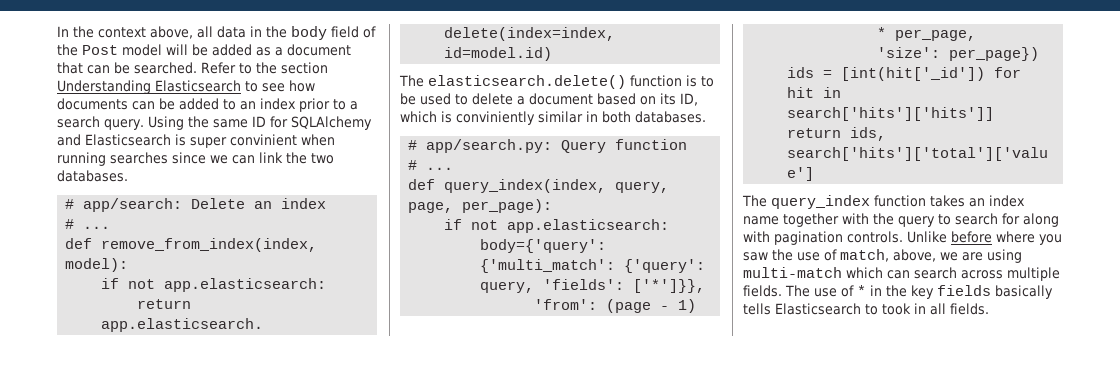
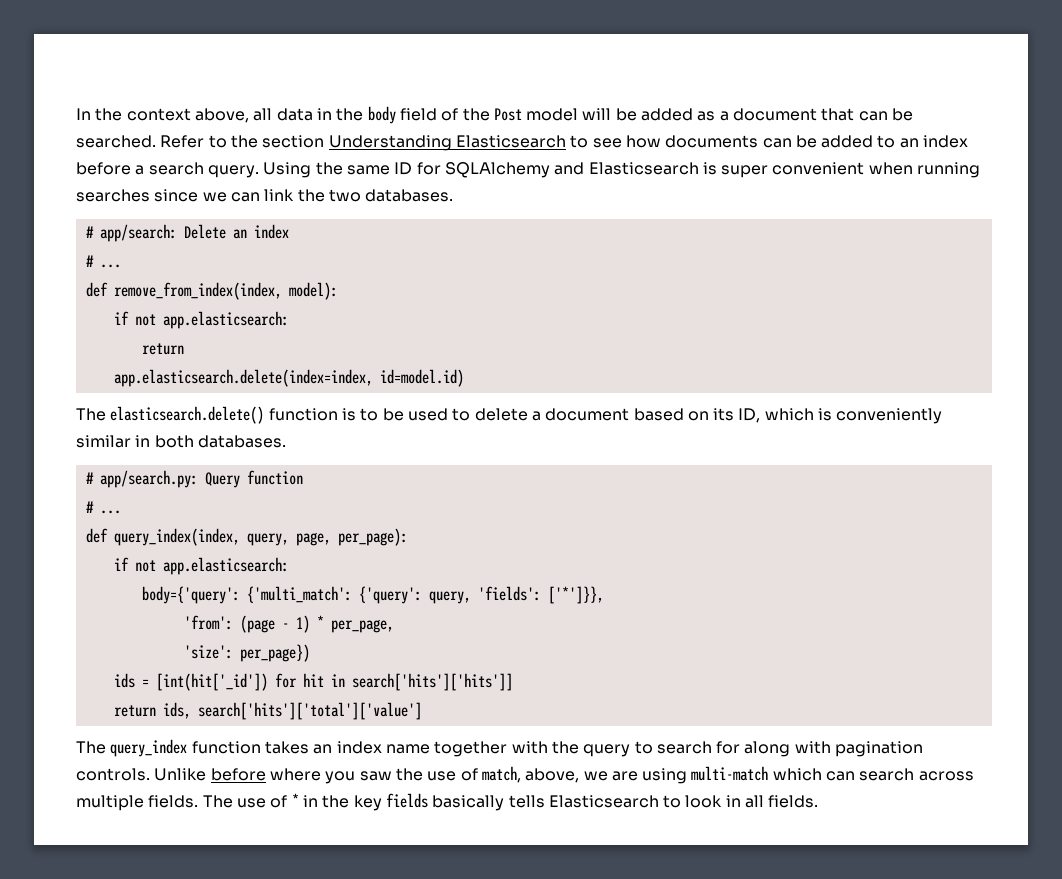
- Refer to the section Understanding Elasticsearch to see how documents can be added to an index prior to a search query.
+ Refer to the section Understanding Elasticsearch to see how documents can be added to an index before a search query.
- Using the same ID for SQLAlchemy and Elasticsearch is super convinient when running searches since we can link the two databases.
+ Using the same ID for SQLAlchemy and Elasticsearch is super convenient when running searches since we can link the two databases.
- The elasticsearch.delete() function is to be used to delete a document based on its ID, which is conviniently similar in both databases.
+ The elasticsearch.delete() function is to be used to delete a document based on its ID, which is conveniently similar in both databases.
- The use of * in the key fields basically tells Elasticsearch to took in all fields.
+ The use of * in the key fields basically tells Elasticsearch to look in all fields.

